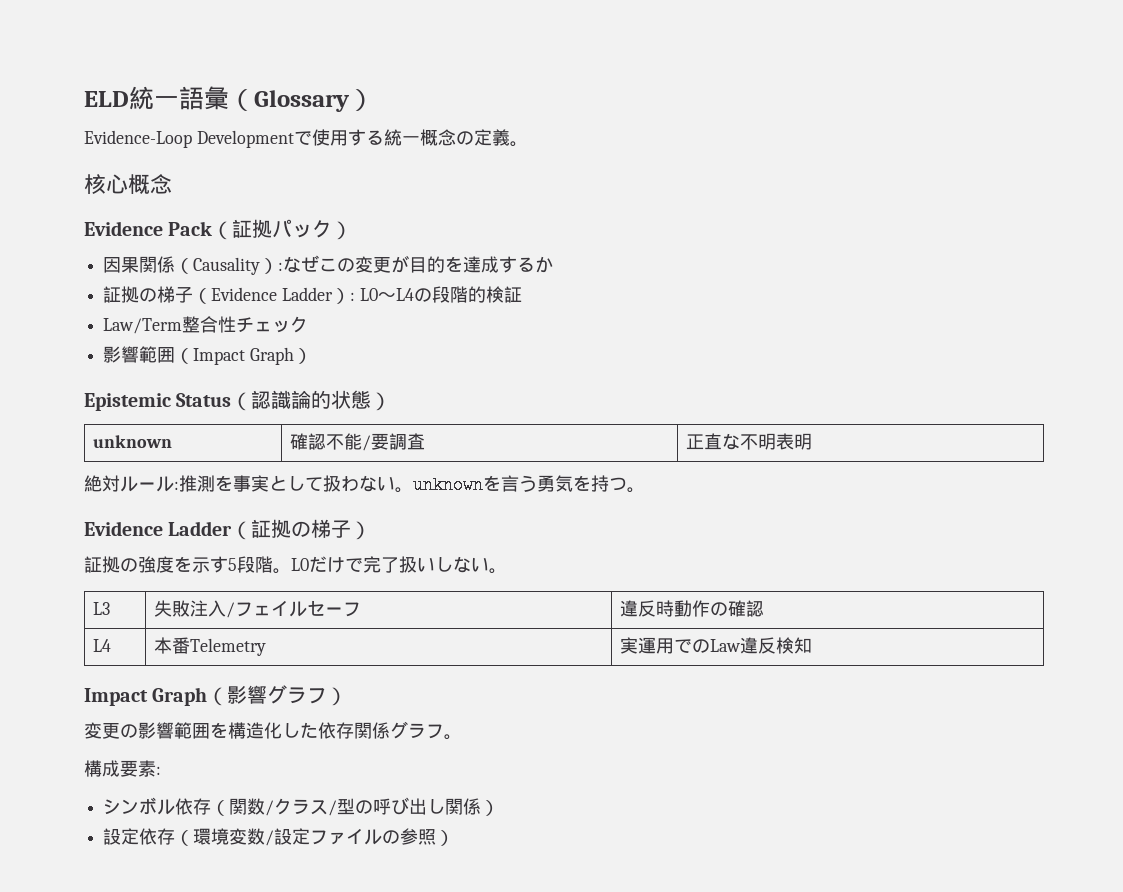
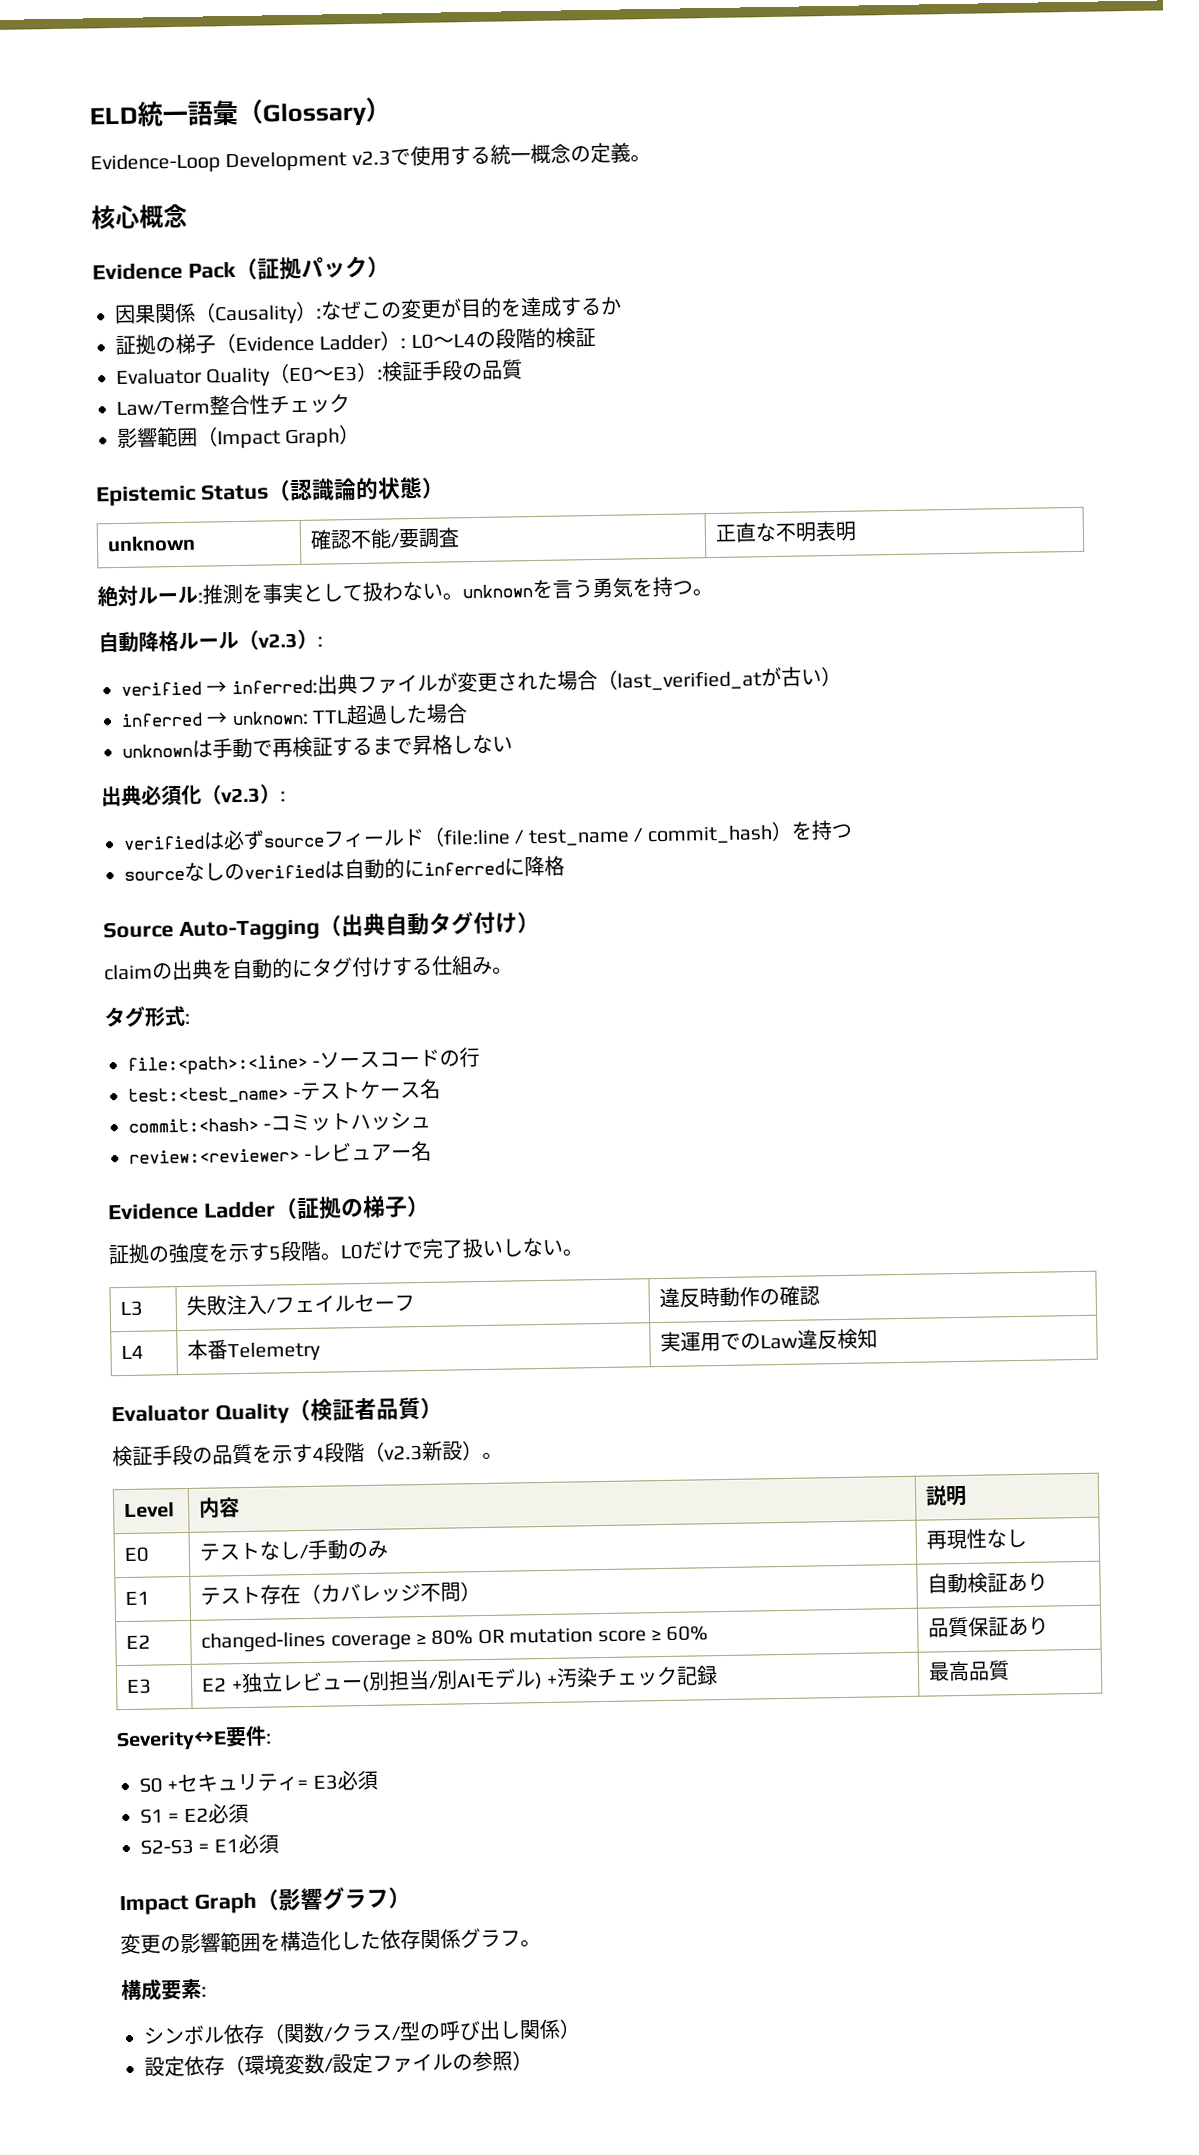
- Evidence-Loop Developmentで使用する統一概念の定義。
+ Evidence-Loop Development v2.3で使用する統一概念の定義。
+ Evaluator Quality（E0〜E3）:検証手段の品質
+ 自動降格ルール（v2.3）:
+ verified → inferred:出典ファイルが変更された場合（last_verified_atが古い）
+ inferred → unknown: TTL超過した場合
+ unknownは手動で再検証するまで昇格しない
+ 出典必須化（v2.3）:
+ verifiedは必ずsourceフィールド（file:line / test_name / commit_hash）を持つ
+ sourceなしのverifiedは自動的にinferredに降格
+ Source Auto-Tagging（出典自動タグ付け）
+ claimの出典を自動的にタグ付けする仕組み。
+ タグ形式:
+ file:<path>:<line> -ソースコードの行
+ test:<test_name> -テストケース名
+ commit:<hash> -コミットハッシュ
+ review:<reviewer> -レビュアー名
+ Evaluator Quality（検証者品質）
+ 検証手段の品質を示す4段階（v2.3新設）。
+ Level | 内容 | 説明
+ E0 | テストなし/手動のみ | 再現性なし
+ E1 | テスト存在（カバレッジ不問） | 自動検証あり
+ E2 | changed-lines coverage ≥ 80% OR mutation score ≥ 60% | 品質保証あり
+ E3 | E2 +独立レビュー(別担当/別AIモデル) +汚染チェック記録 | 最高品質
+ Severity↔E要件:
+ S0 +セキュリティ= E3必須
+ S1 = E2必須
+ S2-S3 = E1必須

